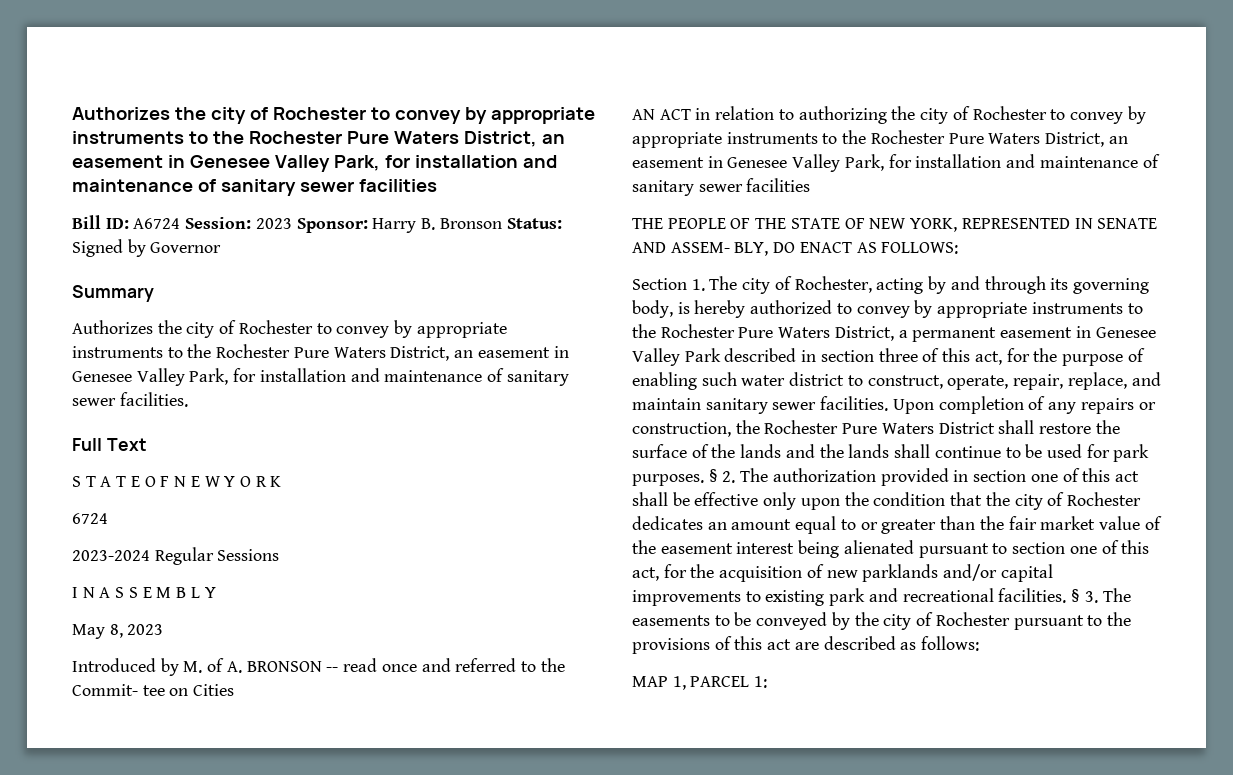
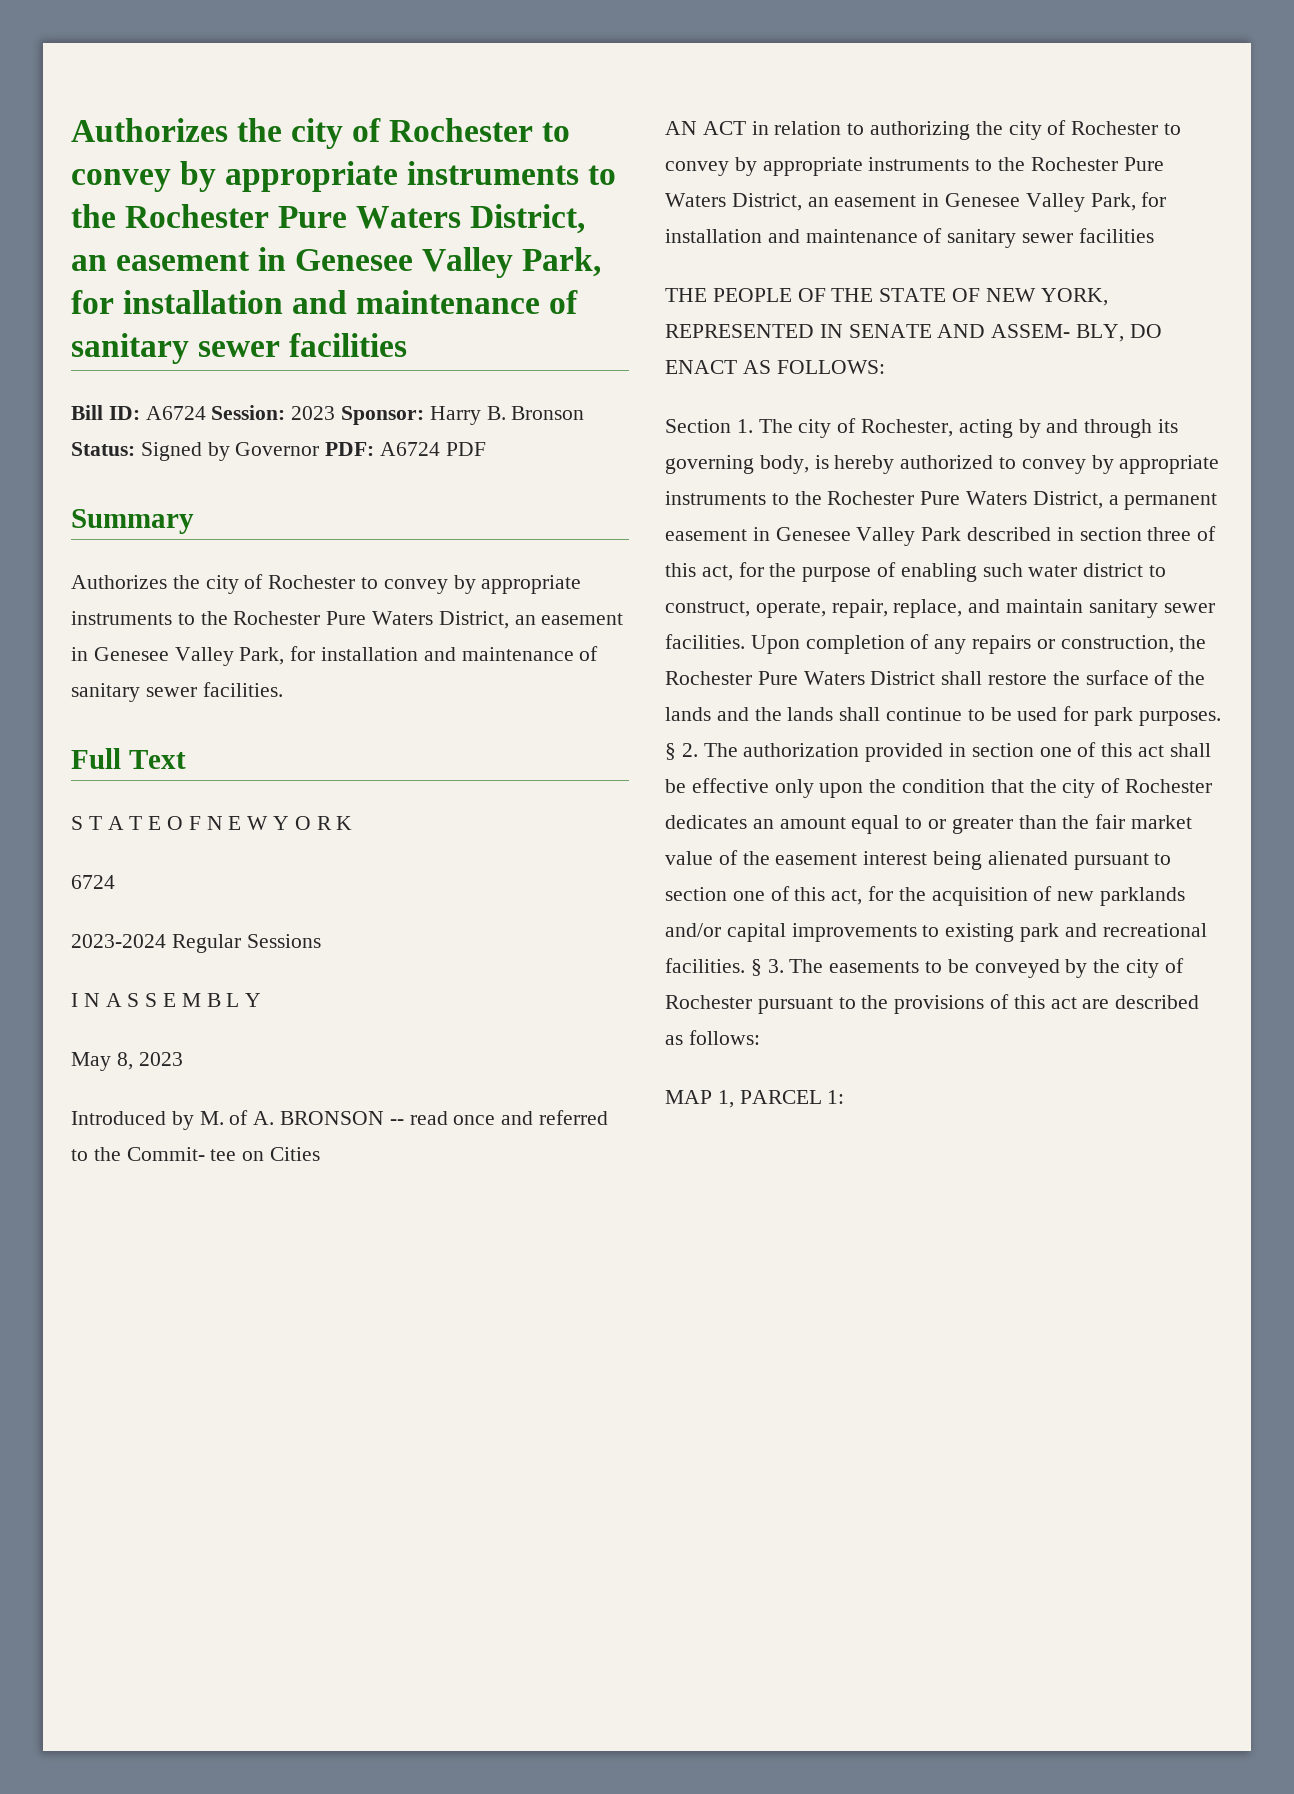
- Bill ID: A6724 Session: 2023 Sponsor: Harry B. Bronson Status: Signed by Governor
+ Bill ID: A6724 Session: 2023 Sponsor: Harry B. Bronson Status: Signed by Governor PDF: A6724 PDF

